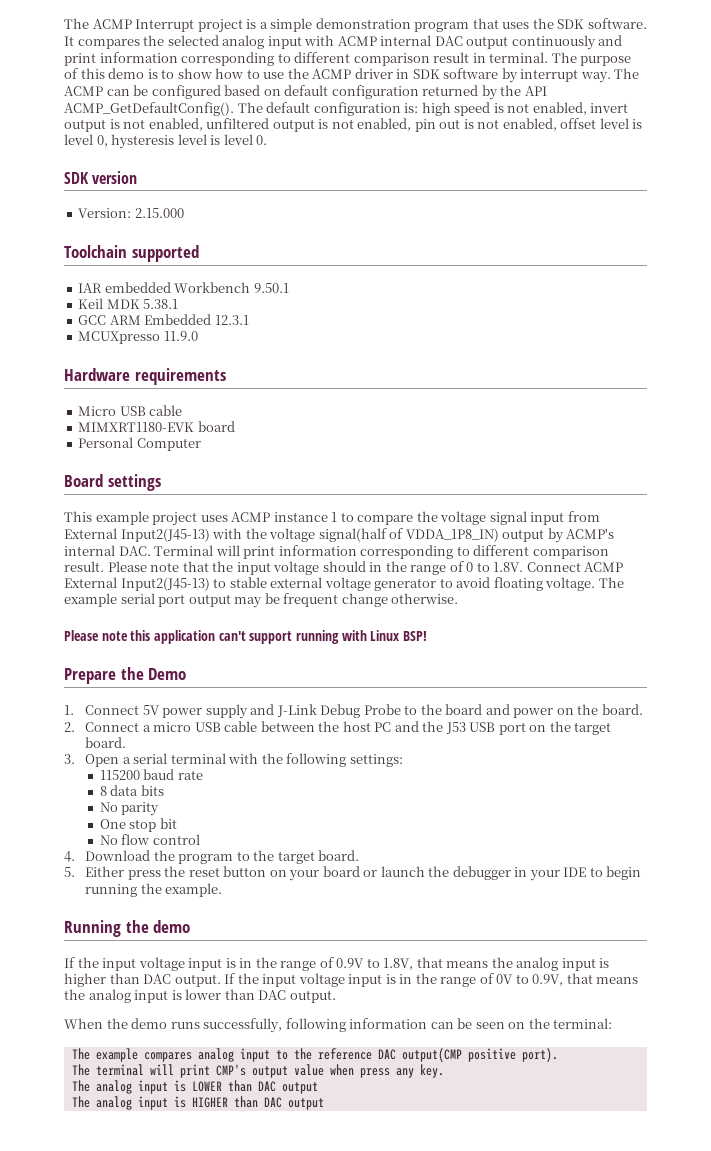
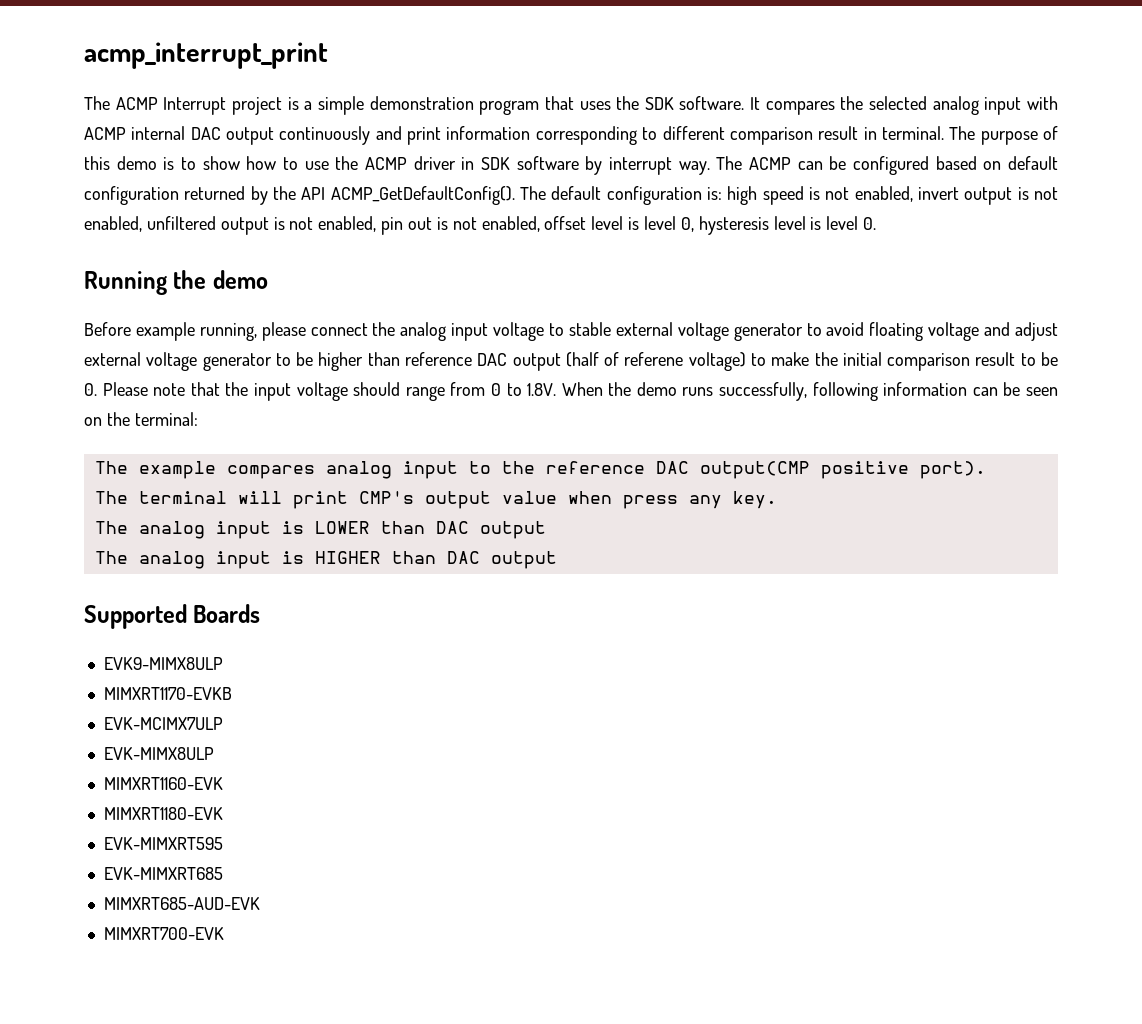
+ acmp_interrupt_print
- SDK version
- Version: 2.15.000
- Toolchain supported
- IAR embedded Workbench 9.50.1
- Keil MDK 5.38.1
- GCC ARM Embedded 12.3.1
- MCUXpresso 11.9.0
- Hardware requirements
- Micro USB cable
- MIMXRT1180-EVK board
- Personal Computer
- Board settings
- This example project uses ACMP instance 1 to compare the voltage signal input from External Input2(J45-13) with the voltage signal(half of VDDA_1P8_IN) output by ACMP's internal DAC. Terminal will print information corresponding to different comparison result. Please note that the input voltage should in the range of 0 to 1.8V. Connect ACMP External Input2(J45-13) to stable external voltage generator to avoid floating voltage. The example serial port output may be frequent change otherwise.
- Please note this application can't support running with Linux BSP!
- Prepare the Demo
- 1. Connect 5V power supply and J-Link Debug Probe to the board and power on the board.
- 2. Connect a micro USB cable between the host PC and the J53 USB port on the target board.
- 3. Open a serial terminal with the following settings:
- 115200 baud rate
- 8 data bits
- No parity
- One stop bit
- No flow control
- 4. Download the program to the target board.
- 5. Either press the reset button on your board or launch the debugger in your IDE to begin running the example.
  Running the demo
- If the input voltage input is in the range of 0.9V to 1.8V, that means the analog input is higher than DAC output. If the input voltage input is in the range of 0V to 0.9V, that means the analog input is lower than DAC output.
- When the demo runs successfully, following information can be seen on the terminal:
+ Before example running, please connect the analog input voltage to stable external voltage generator to avoid floating voltage and adjust external voltage generator to be higher than reference DAC output (half of referene voltage) to make the initial comparison result to be 0. Please note that the input voltage should range from 0 to 1.8V. When the demo runs successfully, following information can be seen on the terminal:
+ Supported Boards
+ EVK9-MIMX8ULP
+ MIMXRT1170-EVKB
+ EVK-MCIMX7ULP
+ EVK-MIMX8ULP
+ MIMXRT1160-EVK
+ MIMXRT1180-EVK
+ EVK-MIMXRT595
+ EVK-MIMXRT685
+ MIMXRT685-AUD-EVK
+ MIMXRT700-EVK

